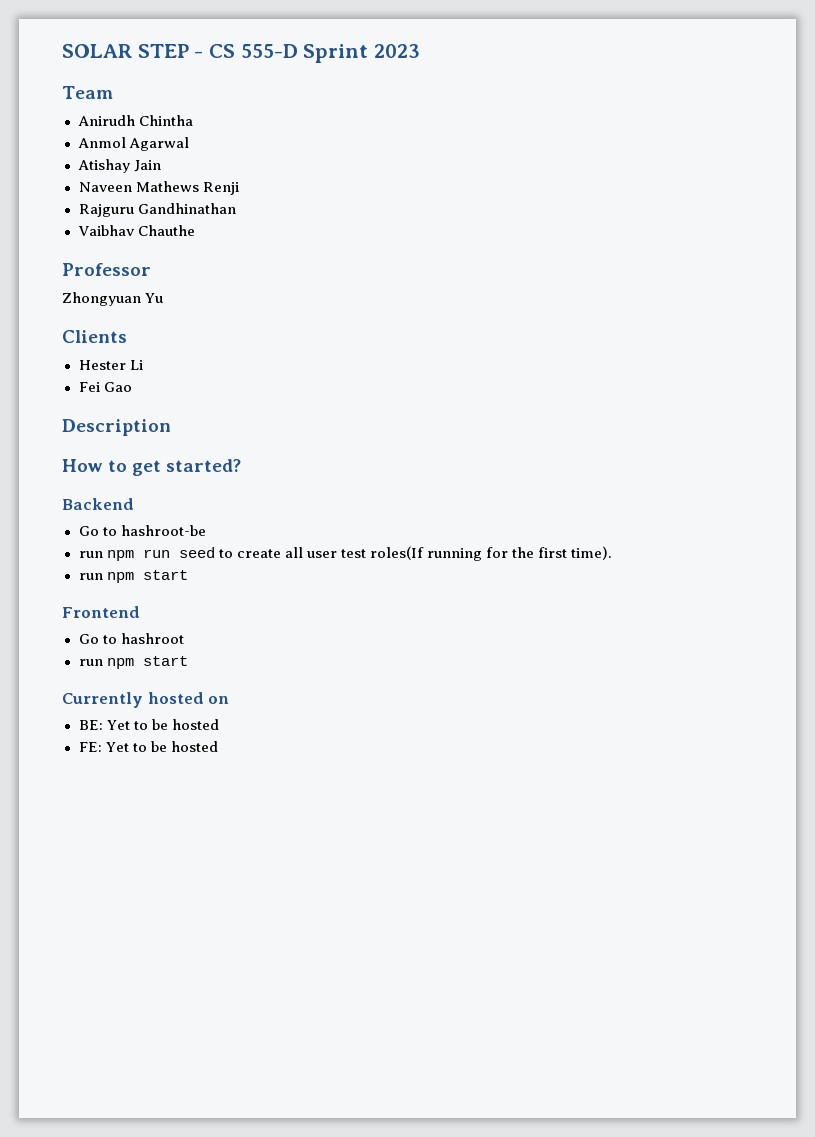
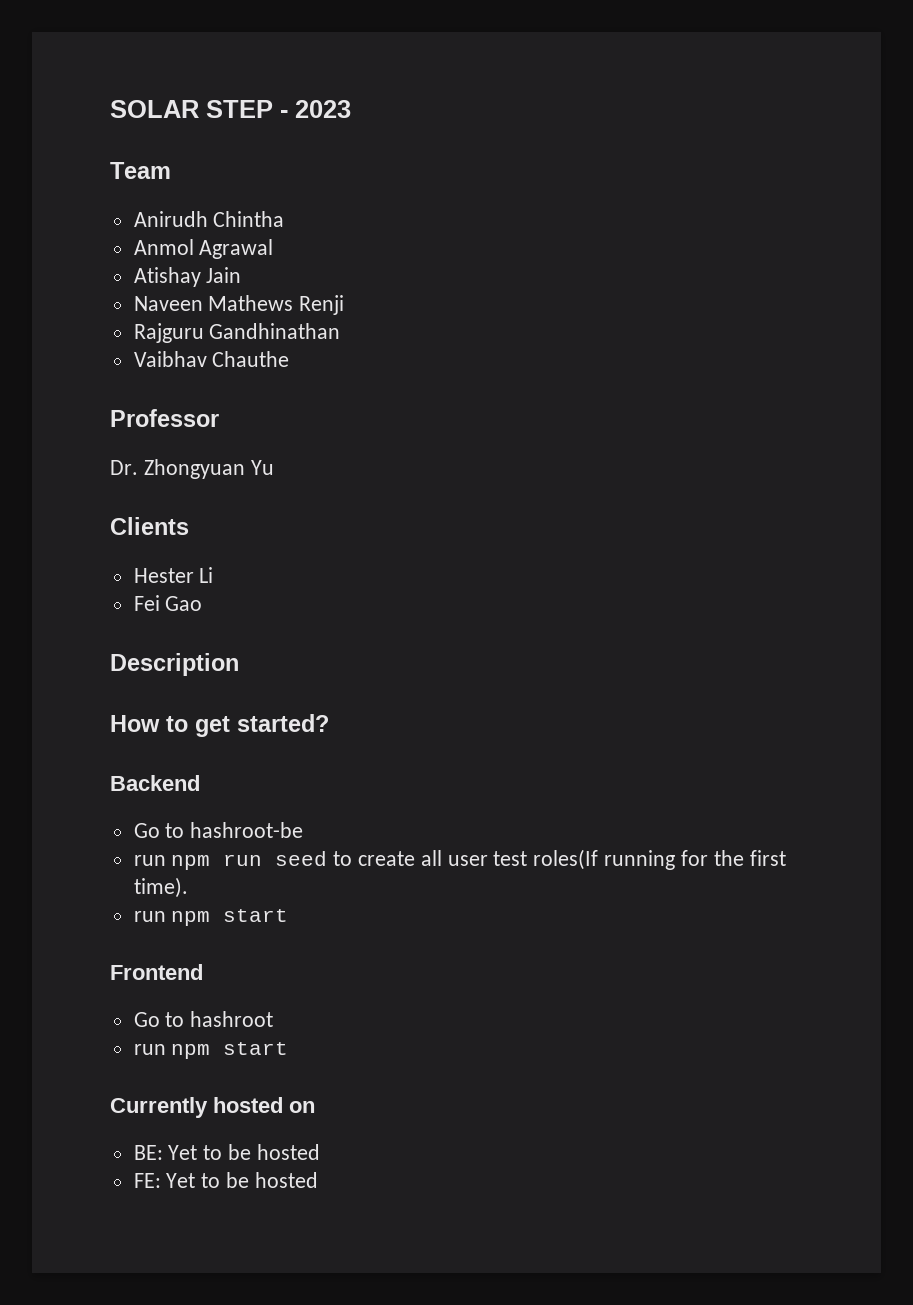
- SOLAR STEP - CS 555-D Sprint 2023
+ SOLAR STEP - 2023
- Anmol Agarwal
+ Anmol Agrawal
- Zhongyuan Yu
+ Dr. Zhongyuan Yu

